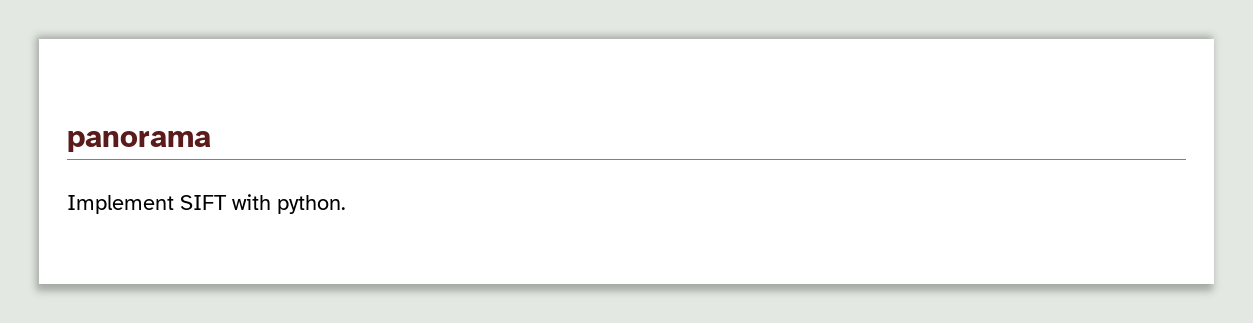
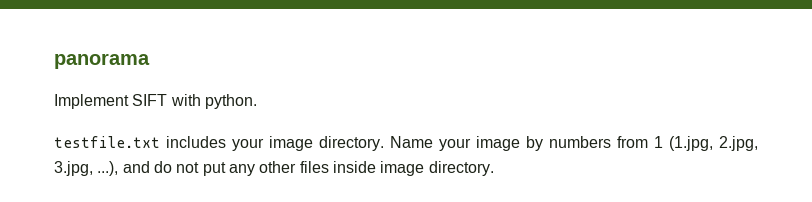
+ testfile.txt includes your image directory. Name your image by numbers from 1 (1.jpg, 2.jpg, 3.jpg, ...), and do not put any other files inside image directory.

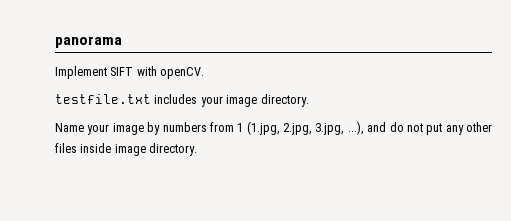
- Implement SIFT with python.
+ Implement SIFT with openCV.
- testfile.txt includes your image directory. Name your image by numbers from 1 (1.jpg, 2.jpg, 3.jpg, ...), and do not put any other files inside image directory.
+ testfile.txt includes your image directory.
+ Name your image by numbers from 1 (1.jpg, 2.jpg, 3.jpg, ...), and do not put any other files inside image directory.

